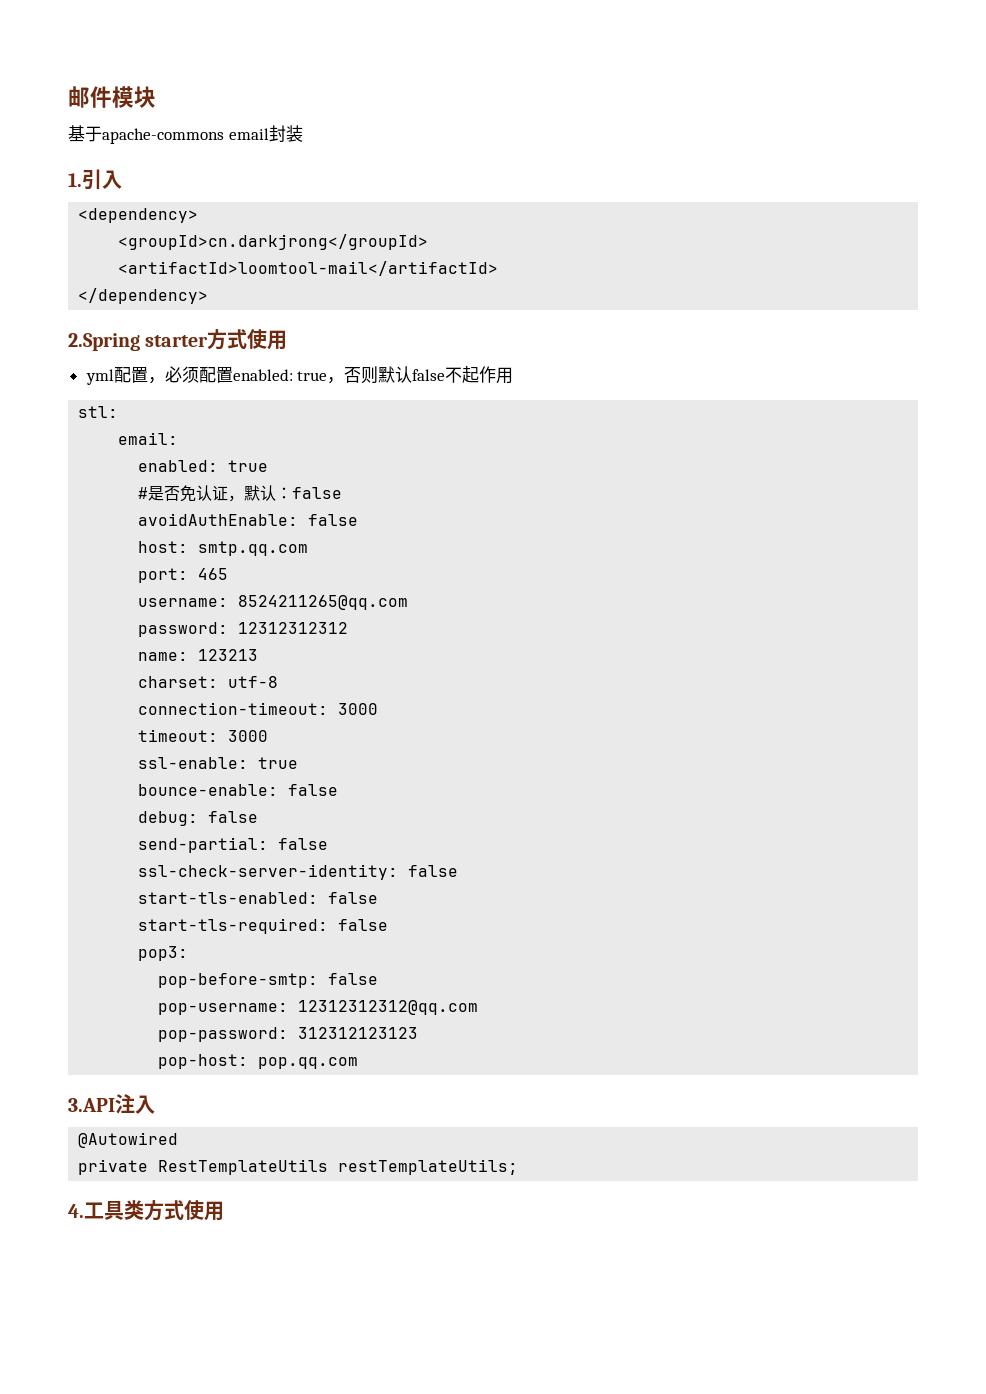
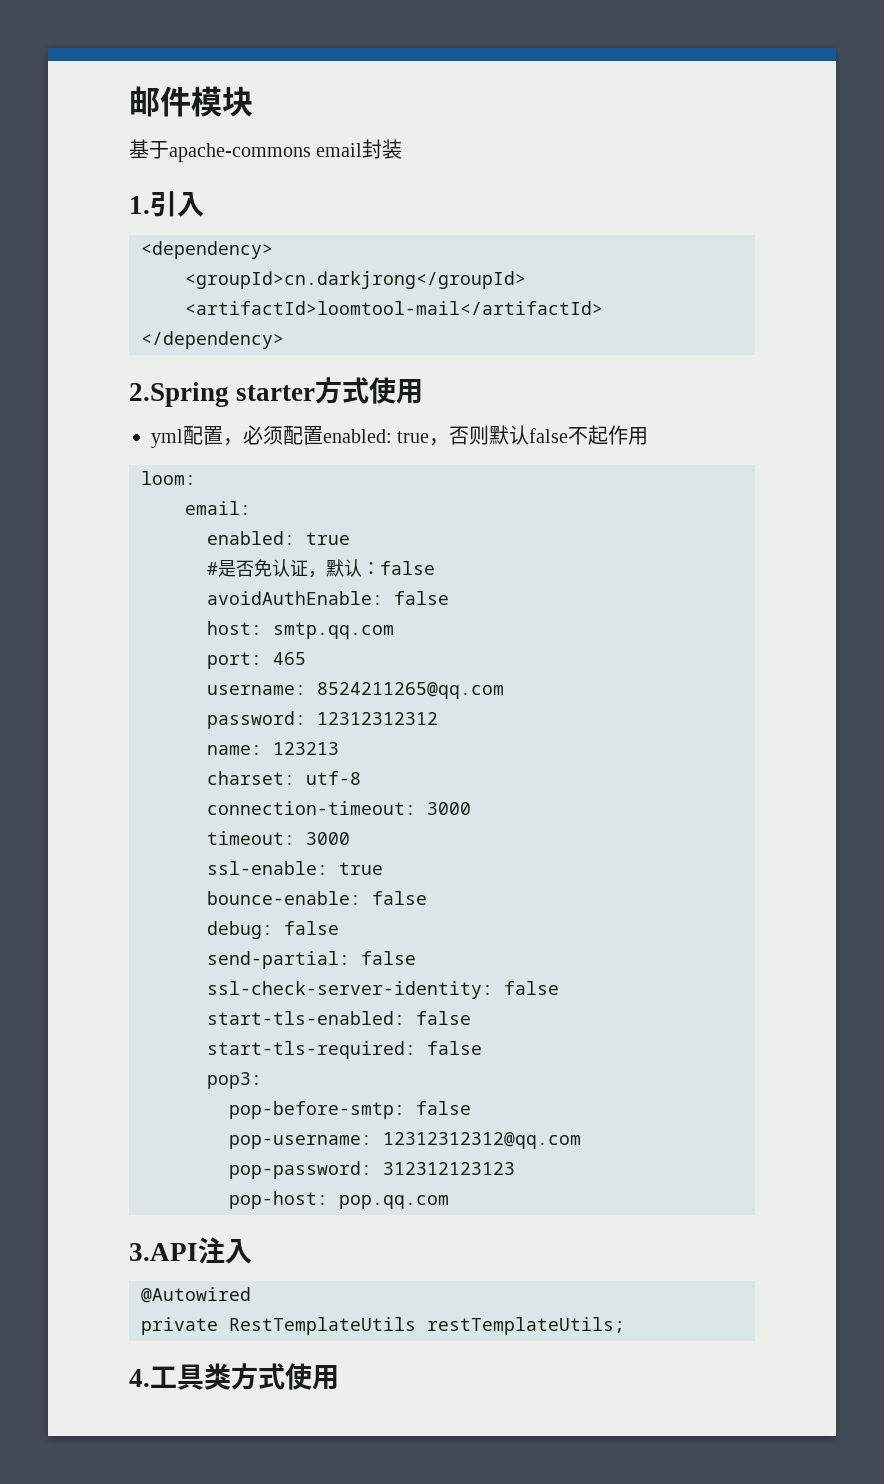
- stl:
+ loom:

